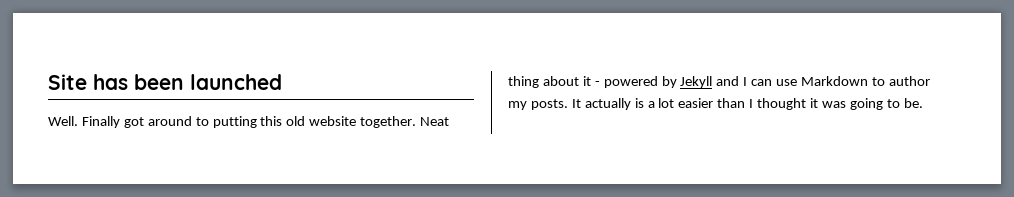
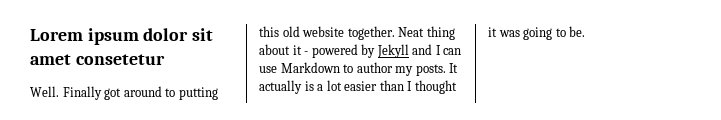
- Site has been launched
+ Lorem ipsum dolor sit amet consetetur

